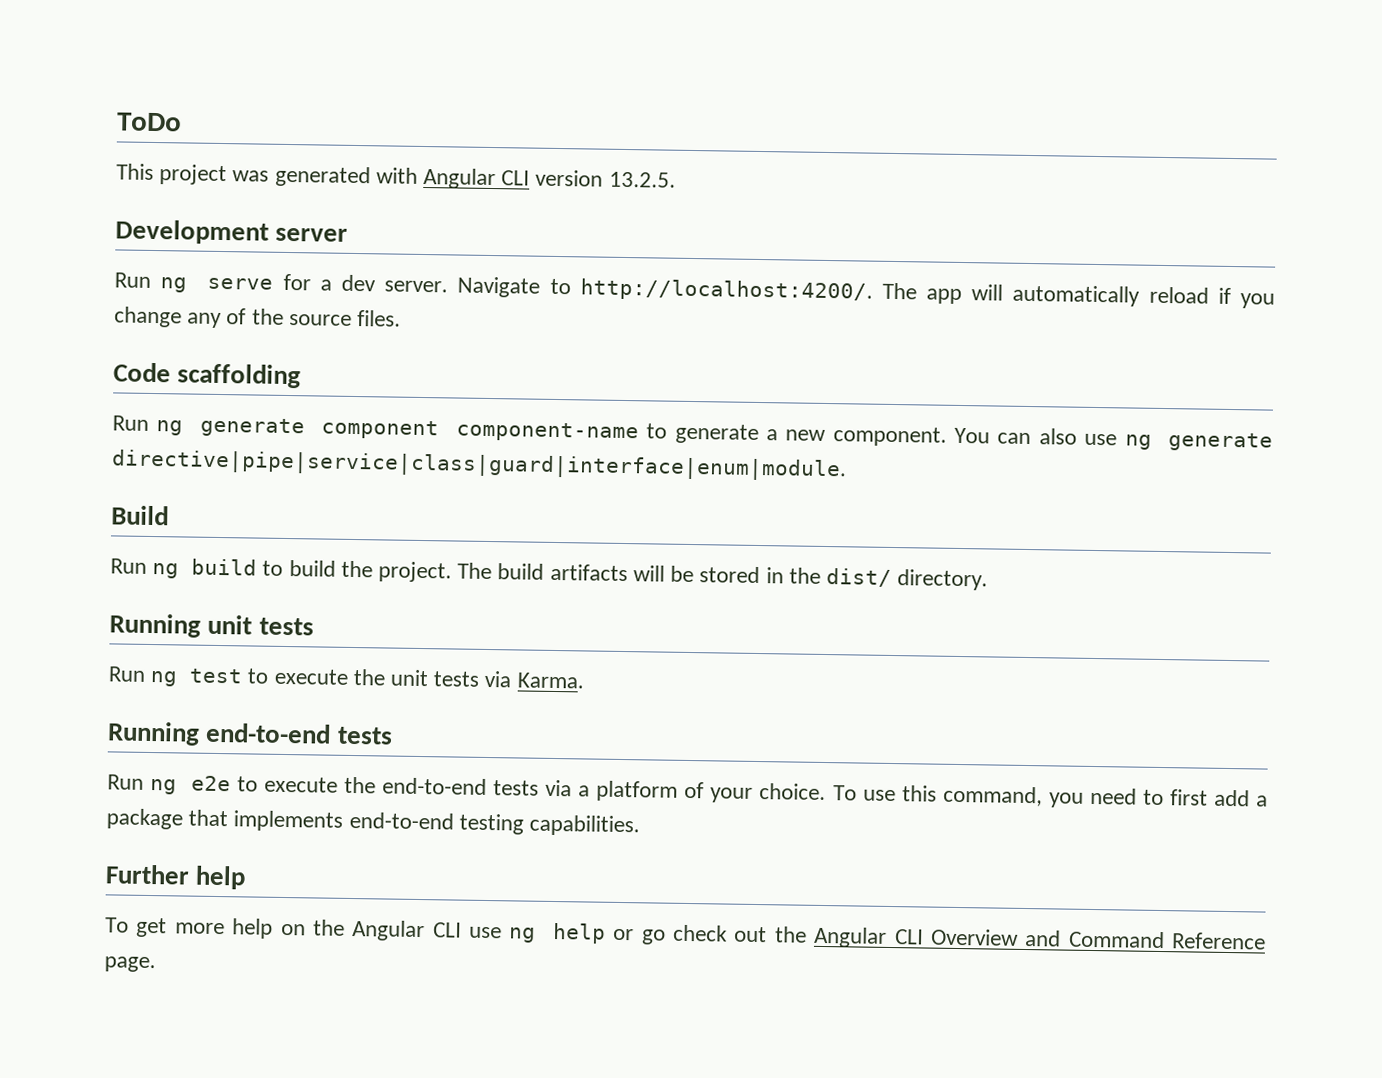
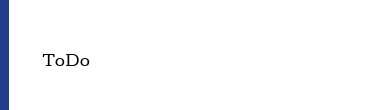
- This project was generated with Angular CLI version 13.2.5.
- Development server
- Run ng serve for a dev server. Navigate to http://localhost:4200/. The app will automatically reload if you change any of the source files.
- Code scaffolding
- Run ng generate component component-name to generate a new component. You can also use ng generate directive|pipe|service|class|guard|interface|enum|module.
- Build
- Run ng build to build the project. The build artifacts will be stored in the dist/ directory.
- Running unit tests
- Run ng test to execute the unit tests via Karma.
- Running end-to-end tests
- Run ng e2e to execute the end-to-end tests via a platform of your choice. To use this command, you need to first add a package that implements end-to-end testing capabilities.
- Further help
- To get more help on the Angular CLI use ng help or go check out the Angular CLI Overview and Command Reference page.

